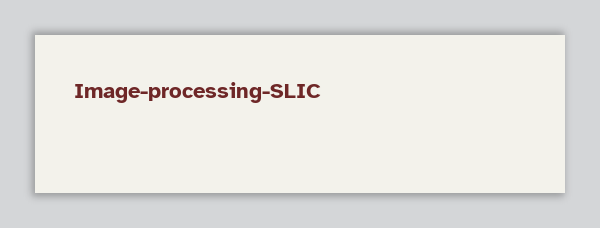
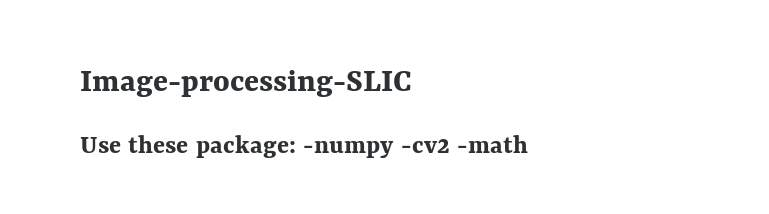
+ Use these package: -numpy -cv2 -math

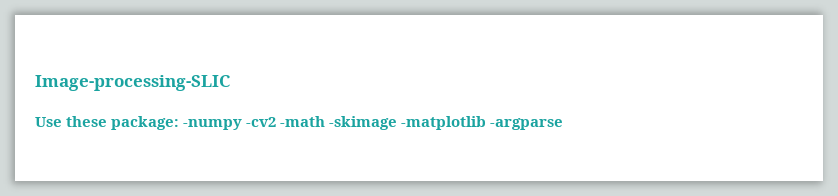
- Use these package: -numpy -cv2 -math
+ Use these package: -numpy -cv2 -math -skimage -matplotlib -argparse

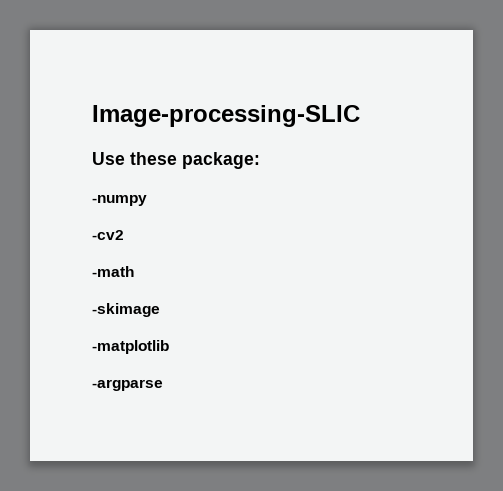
- Use these package: -numpy -cv2 -math -skimage -matplotlib -argparse
+ Use these package:
+ -numpy
+ -cv2
+ -math
+ -skimage
+ -matplotlib
+ -argparse

